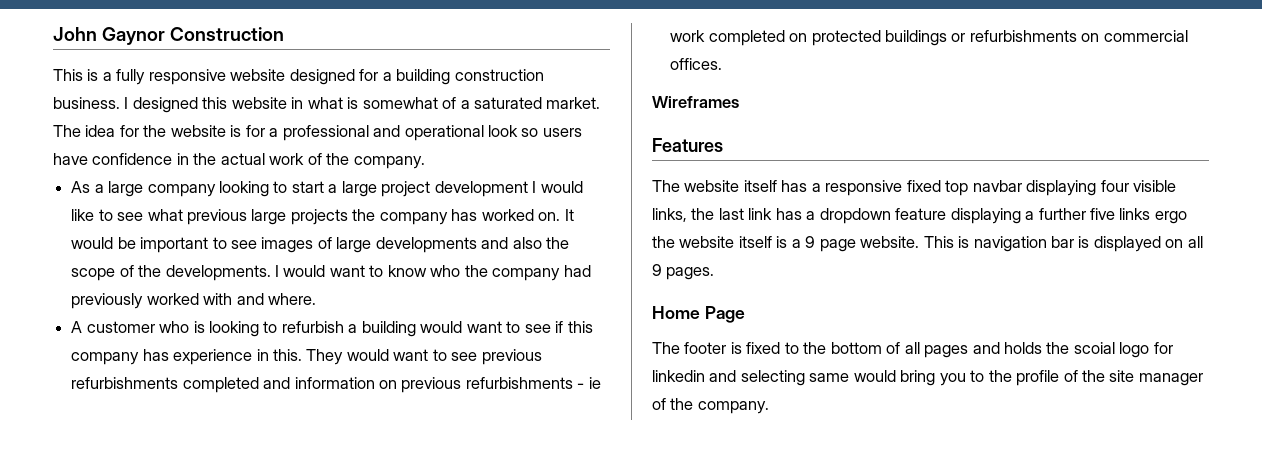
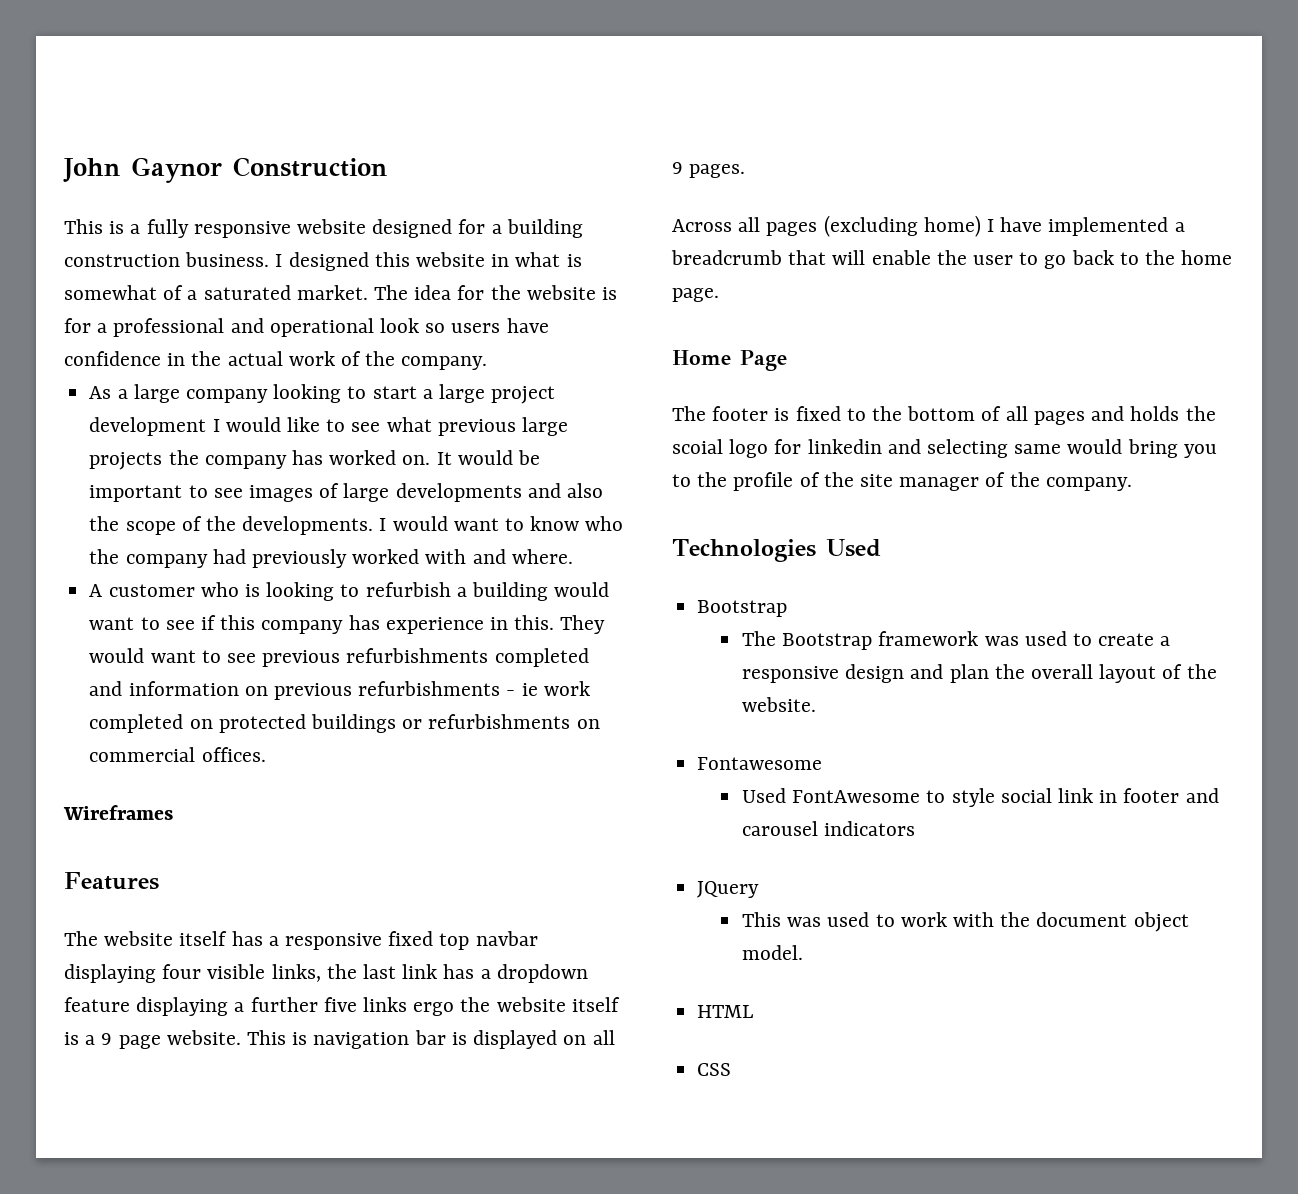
+ Across all pages (excluding home) I have implemented a breadcrumb that will enable the user to go back to the home page.
+ Technologies Used
+ Bootstrap
+ The Bootstrap framework was used to create a responsive design and plan the overall layout of the website.
+ Fontawesome
+ Used FontAwesome to style social link in footer and carousel indicators
+ JQuery
+ This was used to work with the document object model.
+ HTML
+ CSS

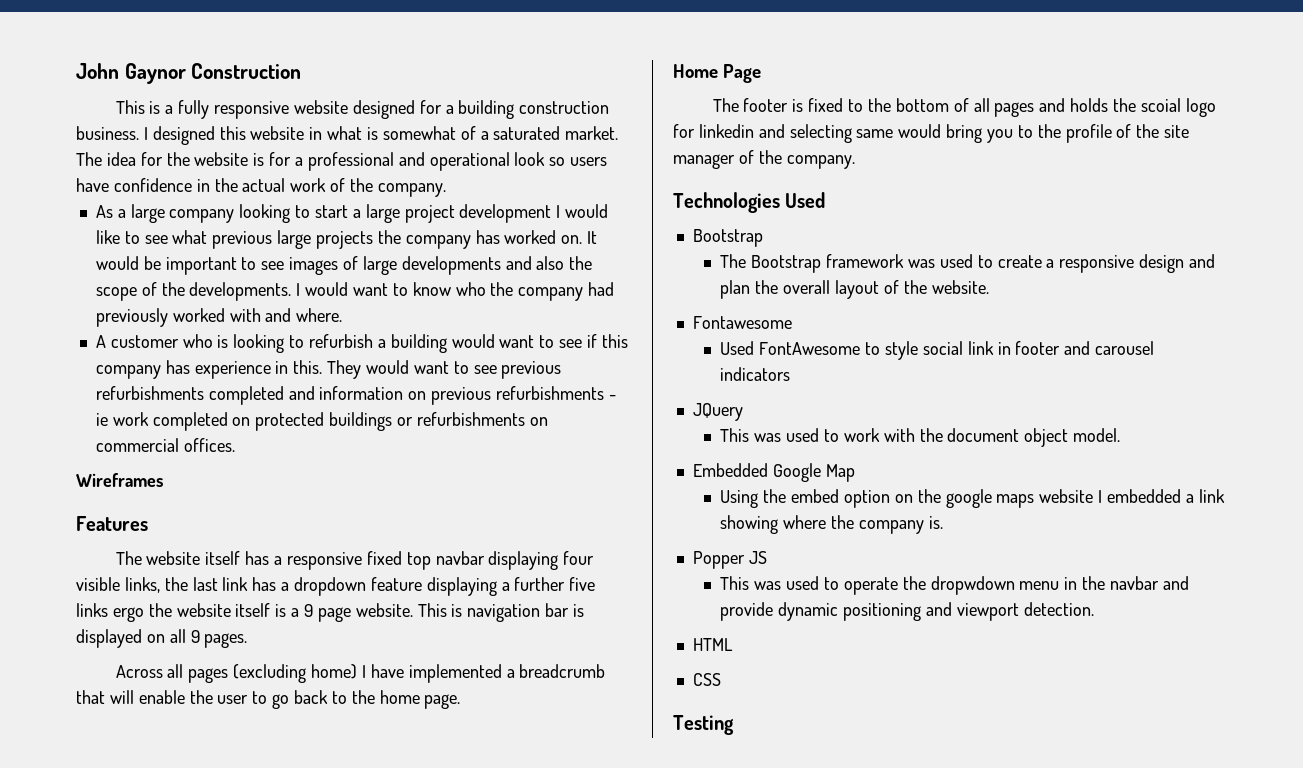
+ Embedded Google Map
+ Using the embed option on the google maps website I embedded a link showing where the company is.
+ Popper JS
+ This was used to operate the dropwdown menu in the navbar and provide dynamic positioning and viewport detection.
+ Testing

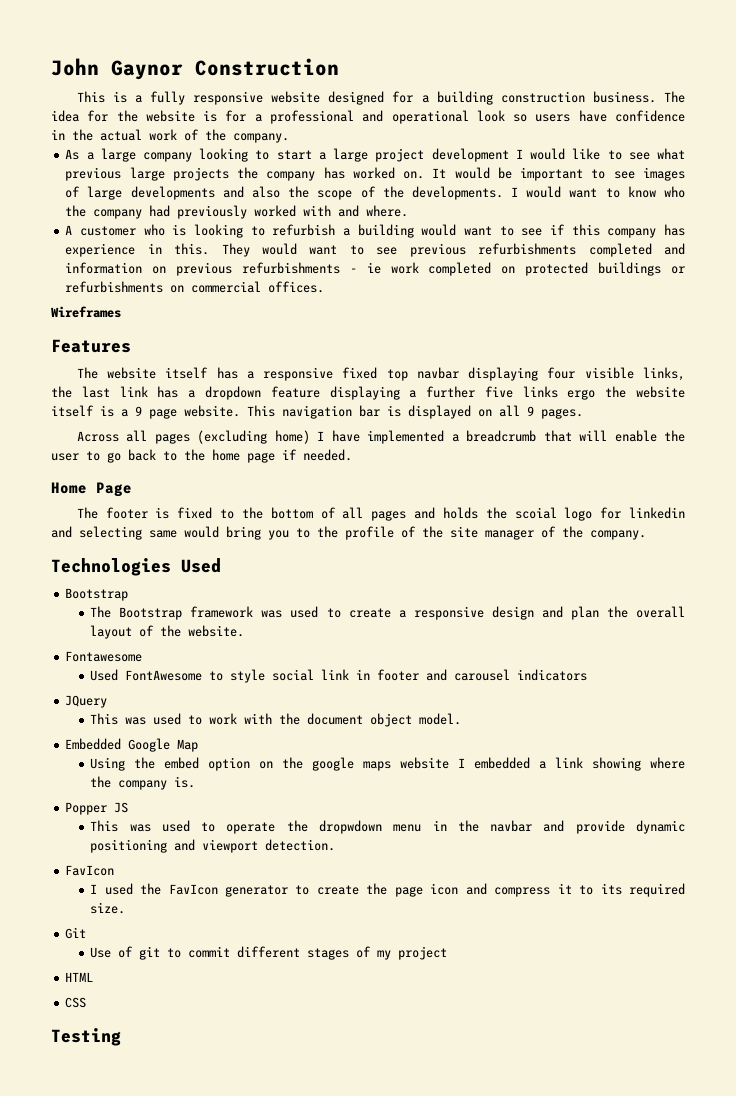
- I designed this website in what is somewhat of a saturated market.
- This is navigation bar is displayed on all 9 pages.
+ This navigation bar is displayed on all 9 pages.
- Across all pages (excluding home) I have implemented a breadcrumb that will enable the user to go back to the home page.
+ Across all pages (excluding home) I have implemented a breadcrumb that will enable the user to go back to the home page if needed.
  This was used to operate the dropwdown menu in the navbar and provide dynamic positioning and viewport detection.
+ FavIcon
+ I used the FavIcon generator to create the page icon and compress it to its required size.
+ Git
+ Use of git to commit different stages of my project

